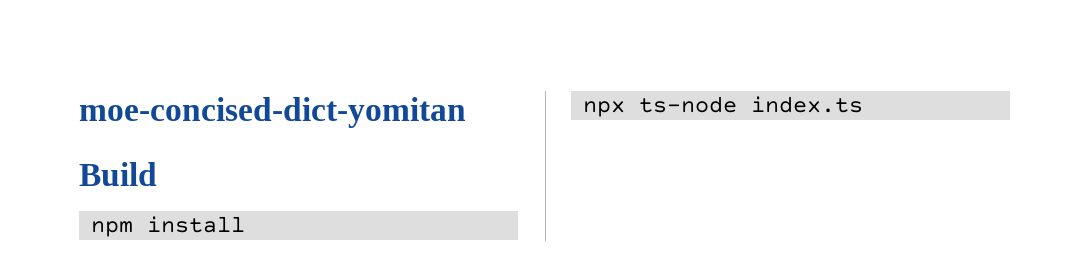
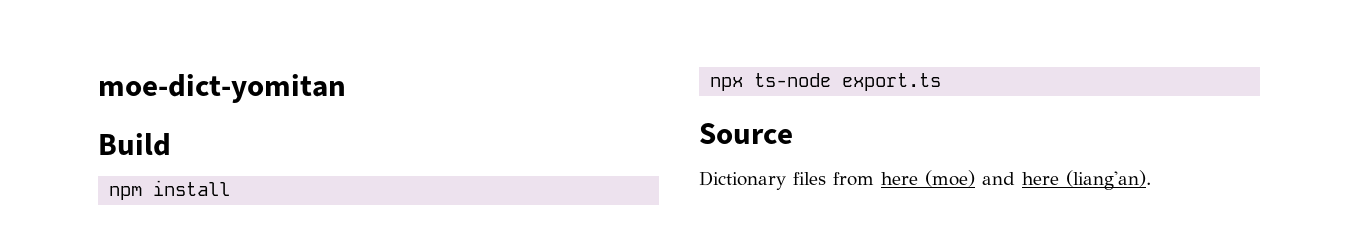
- moe-concised-dict-yomitan
+ moe-dict-yomitan
- npx ts-node index.ts
+ npx ts-node export.ts
+ Source
+ Dictionary files from here (moe) and here (liang'an).

